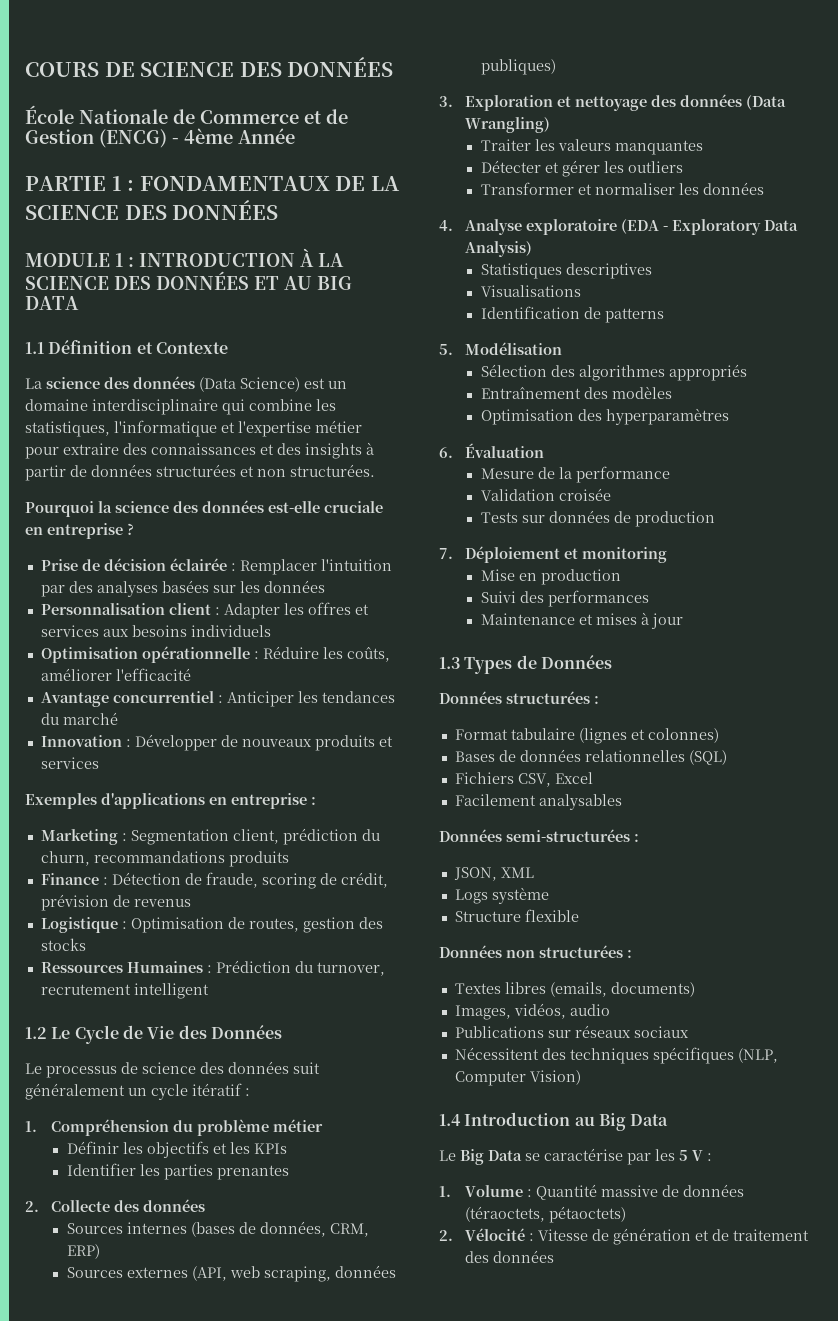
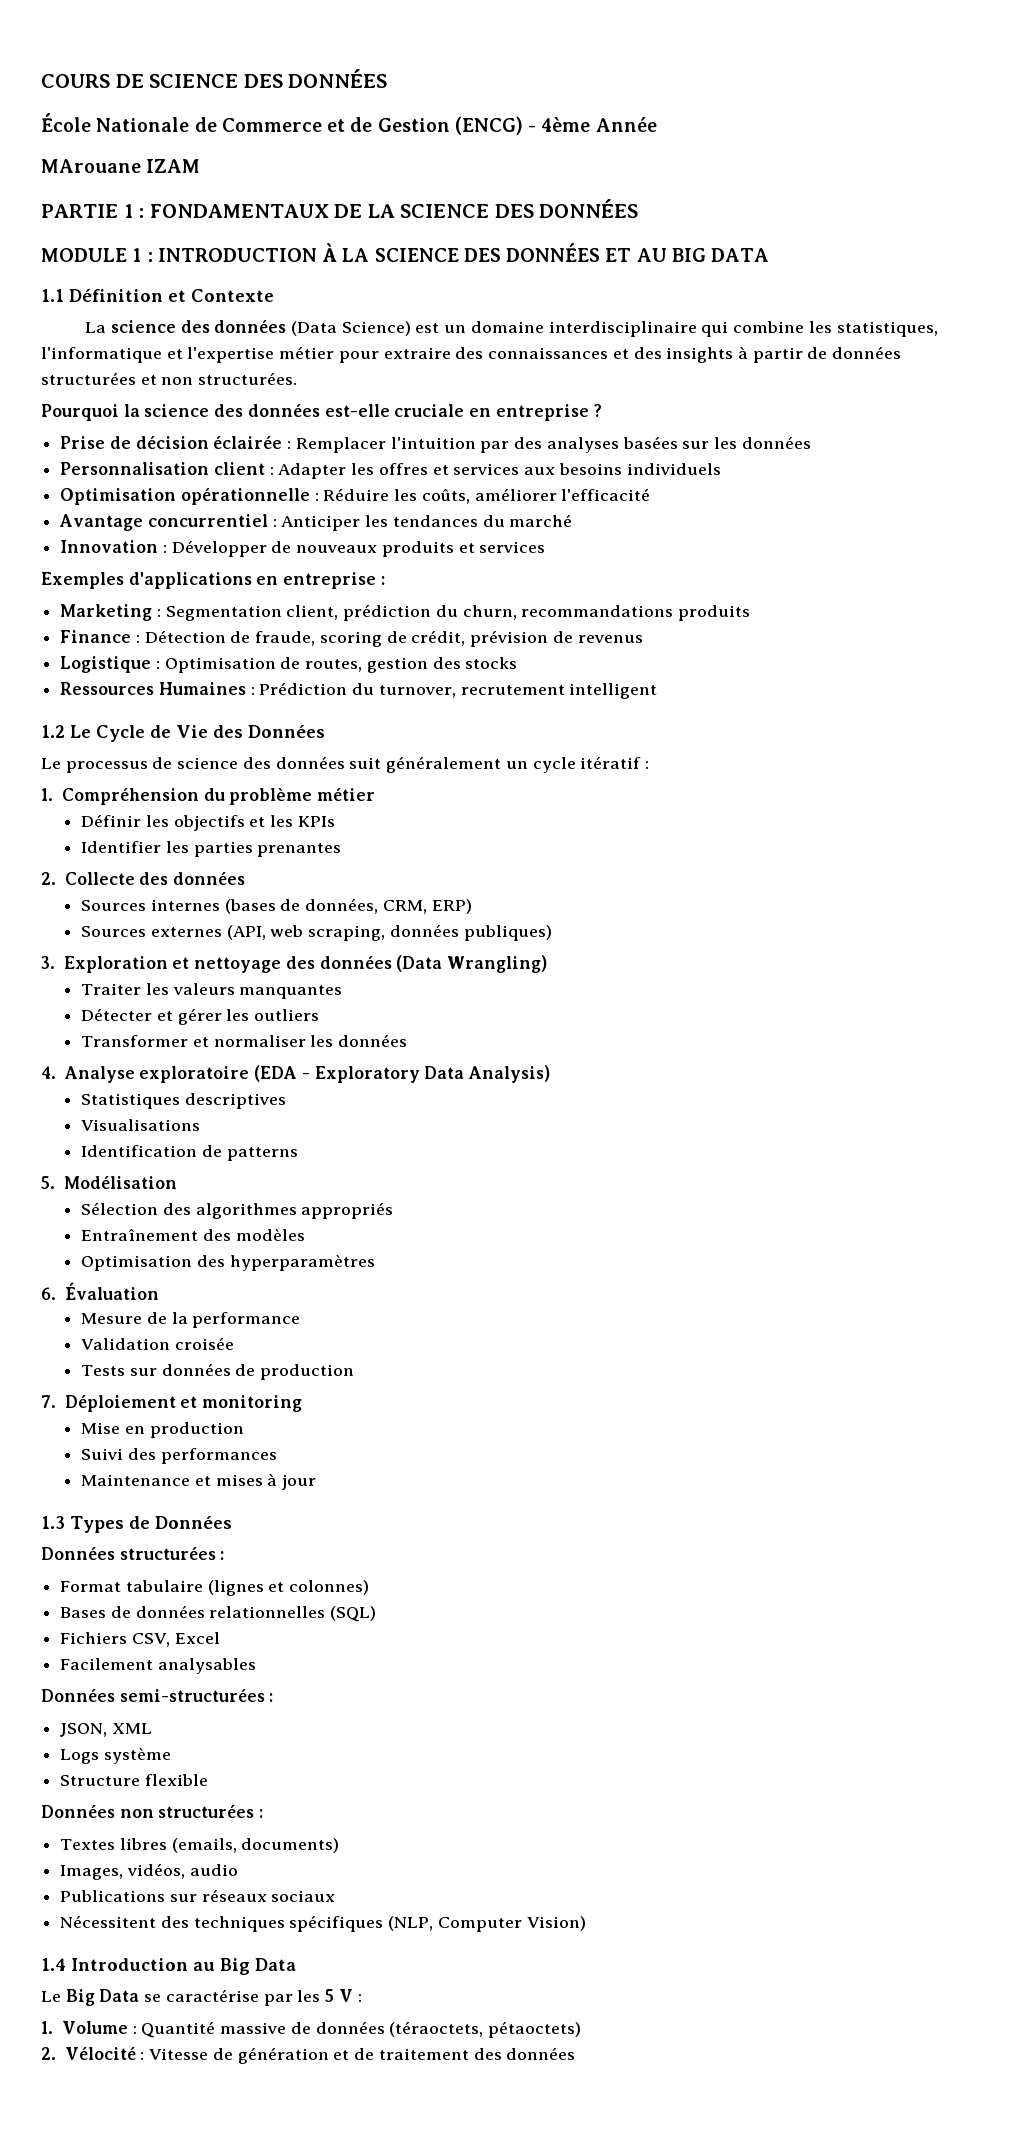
+ MArouane IZAM

